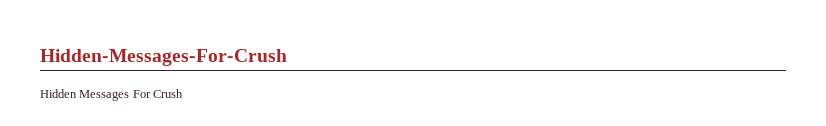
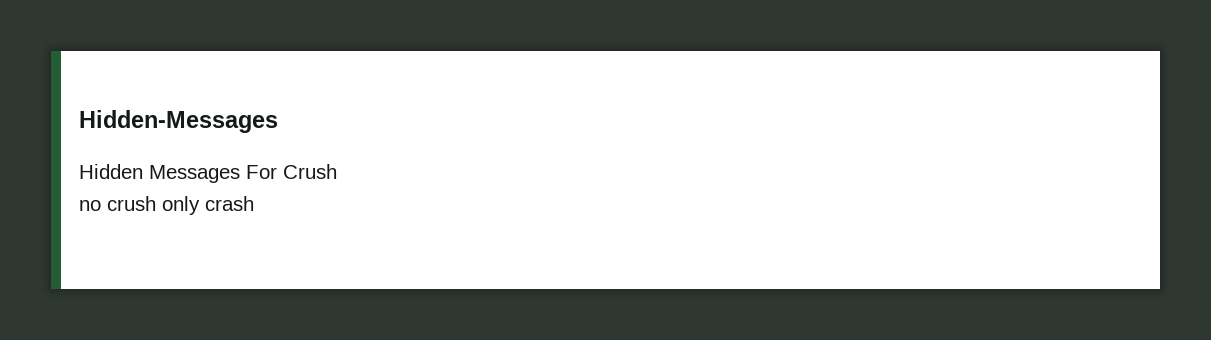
- Hidden-Messages-For-Crush
+ Hidden-Messages
+ no crush only crash

